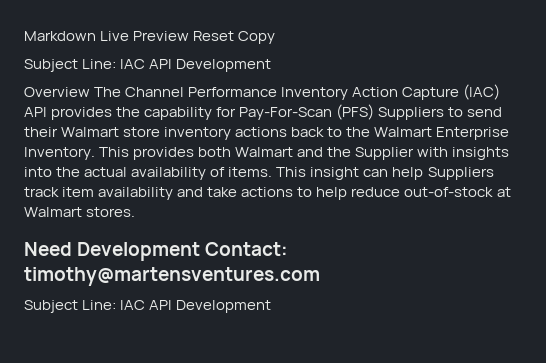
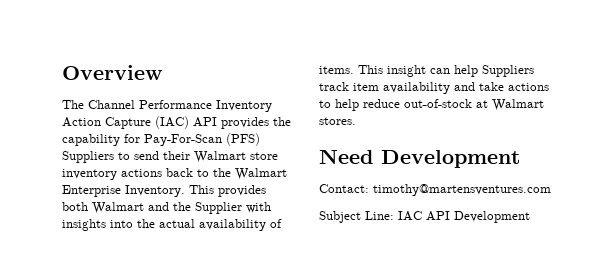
- Markdown Live Preview Reset Copy
- Subject Line: IAC API Development
- Overview The Channel Performance Inventory Action Capture (IAC) API provides the capability for Pay-For-Scan (PFS) Suppliers to send their Walmart store inventory actions back to the Walmart Enterprise Inventory.
+ Overview
+ The Channel Performance Inventory Action Capture (IAC) API provides the capability for Pay-For-Scan (PFS) Suppliers to send their Walmart store inventory actions back to the Walmart Enterprise Inventory.
- Need Development Contact: timothy@martensventures.com
+ Need Development
+ Contact: timothy@martensventures.com

